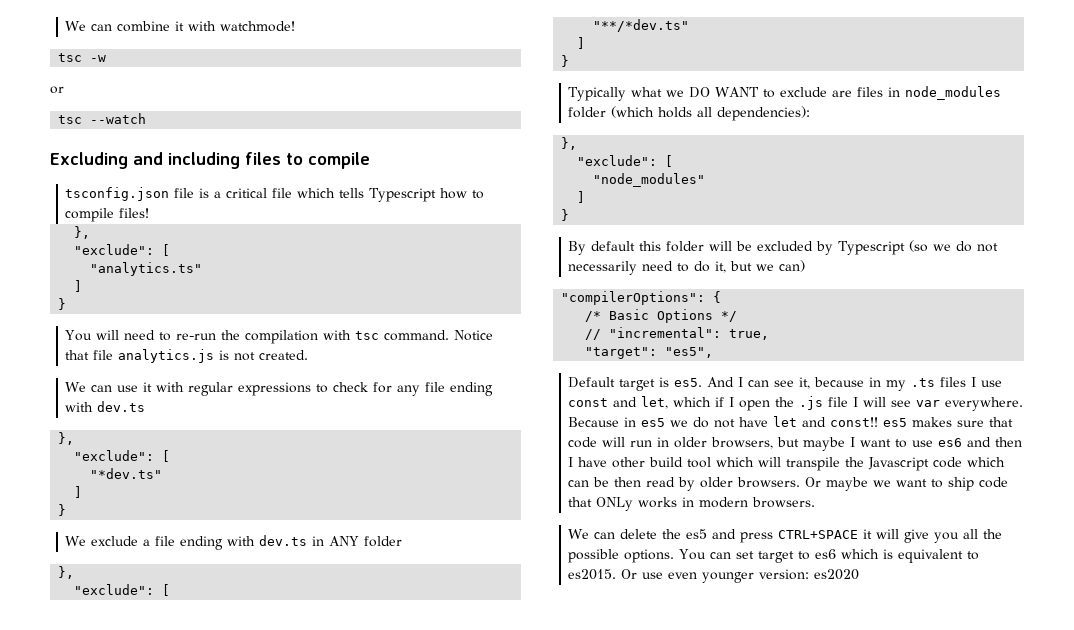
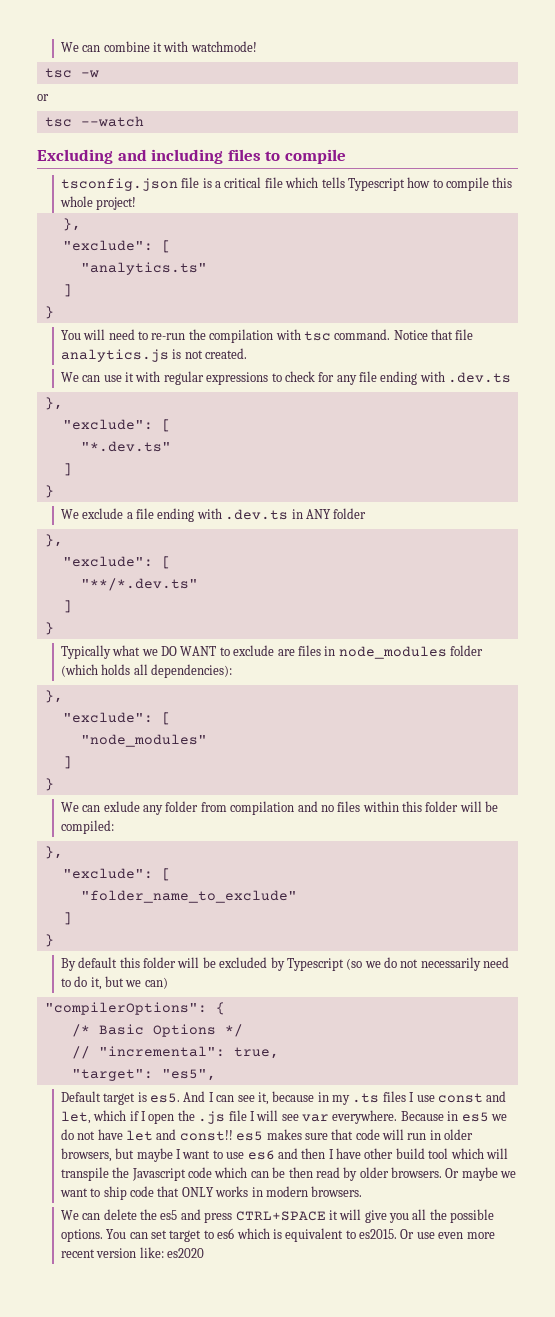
- tsconfig.json file is a critical file which tells Typescript how to compile files!
+ tsconfig.json file is a critical file which tells Typescript how to compile this whole project!
- We can use it with regular expressions to check for any file ending with dev.ts
+ We can use it with regular expressions to check for any file ending with .dev.ts
  },
  "exclude": [
- "*dev.ts"
+ "*.dev.ts"
- We exclude a file ending with dev.ts in ANY folder
+ We exclude a file ending with .dev.ts in ANY folder
- "**/*dev.ts"
+ "**/*.dev.ts"
+ We can exlude any folder from compilation and no files within this folder will be compiled:
+ },
+ "exclude": [
+ "folder_name_to_exclude"
+ ]
+ }
- Or maybe we want to ship code that ONLy works in modern browsers.
+ Or maybe we want to ship code that ONLY works in modern browsers.
- Or use even younger version: es2020
+ Or use even more recent version like: es2020

